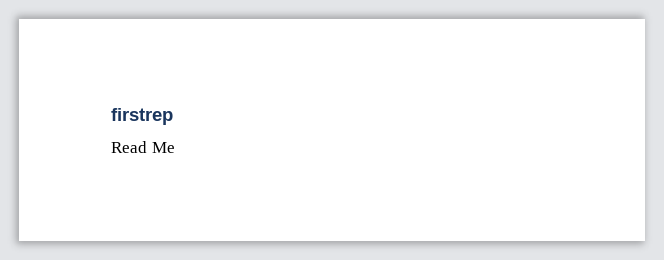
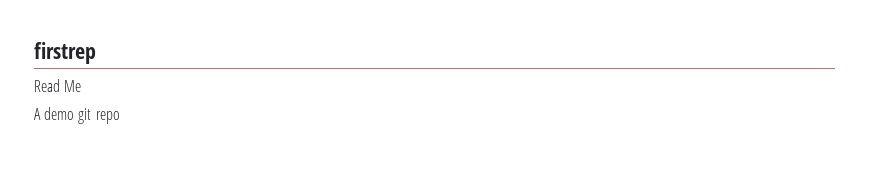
+ A demo git repo

